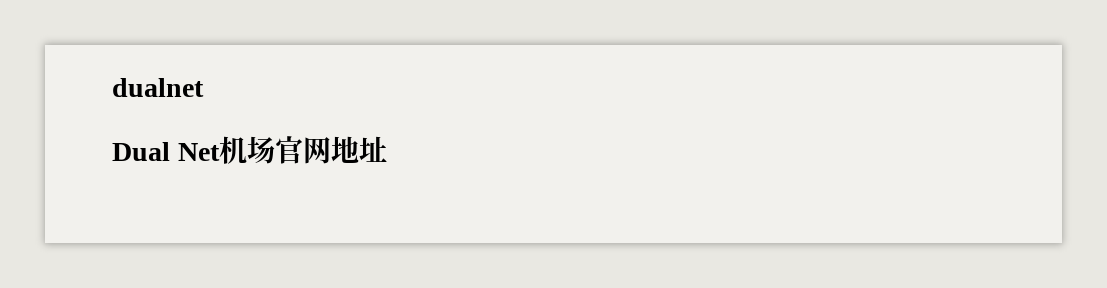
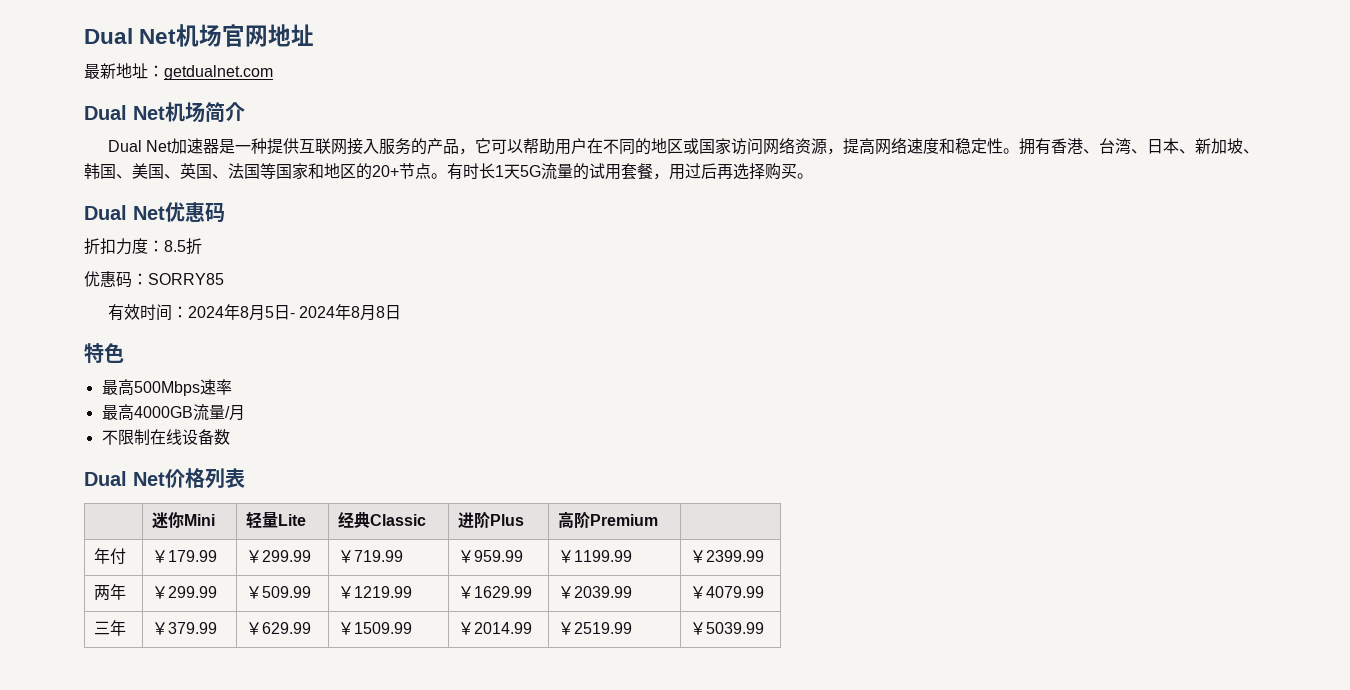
- dualnet
+ 最新地址：getdualnet.com
+ Dual Net机场简介
+ Dual Net加速器是一种提供互联网接入服务的产品，它可以帮助用户在不同的地区或国家访问网络资源，提高网络速度和稳定性。拥有香港、台湾、日本、新加坡、韩国、美国、英国、法国等国家和地区的20+节点。有时长1天5G流量的试用套餐，用过后再选择购买。
+ Dual Net优惠码
+ 折扣力度：8.5折
+ 优惠码：SORRY85
+ 有效时间：2024年8月5日- 2024年8月8日
+ 特色
+ 最高500Mbps速率
+ 最高4000GB流量/月
+ 不限制在线设备数
+ Dual Net价格列表
+ | 迷你Mini | 轻量Lite | 经典Classic | 进阶Plus | 高阶Premium |
+ 年付 | ￥179.99 | ￥299.99 | ￥719.99 | ￥959.99 | ￥1199.99 | ￥2399.99
+ 两年 | ￥299.99 | ￥509.99 | ￥1219.99 | ￥1629.99 | ￥2039.99 | ￥4079.99
+ 三年 | ￥379.99 | ￥629.99 | ￥1509.99 | ￥2014.99 | ￥2519.99 | ￥5039.99

